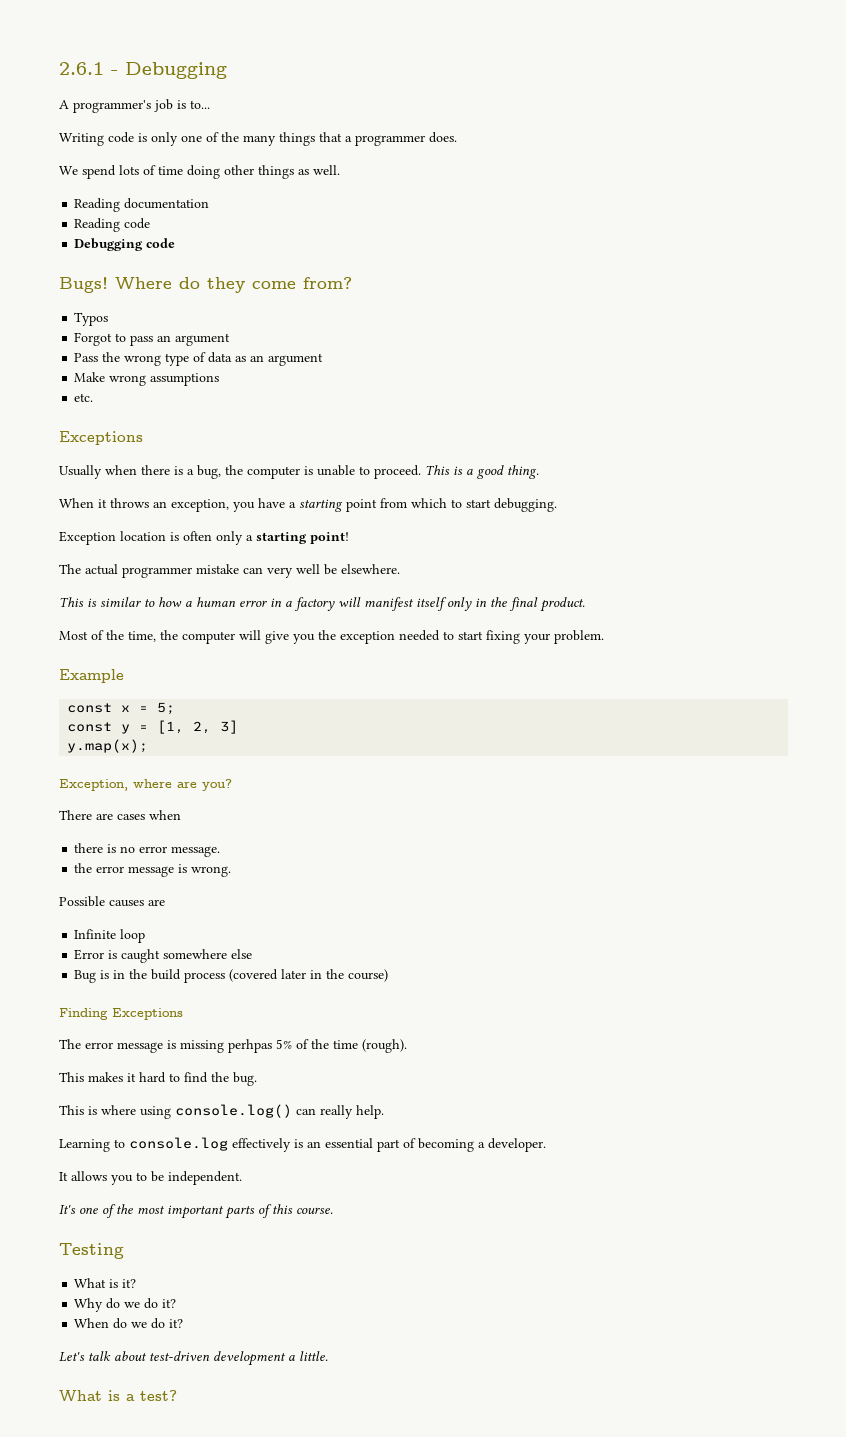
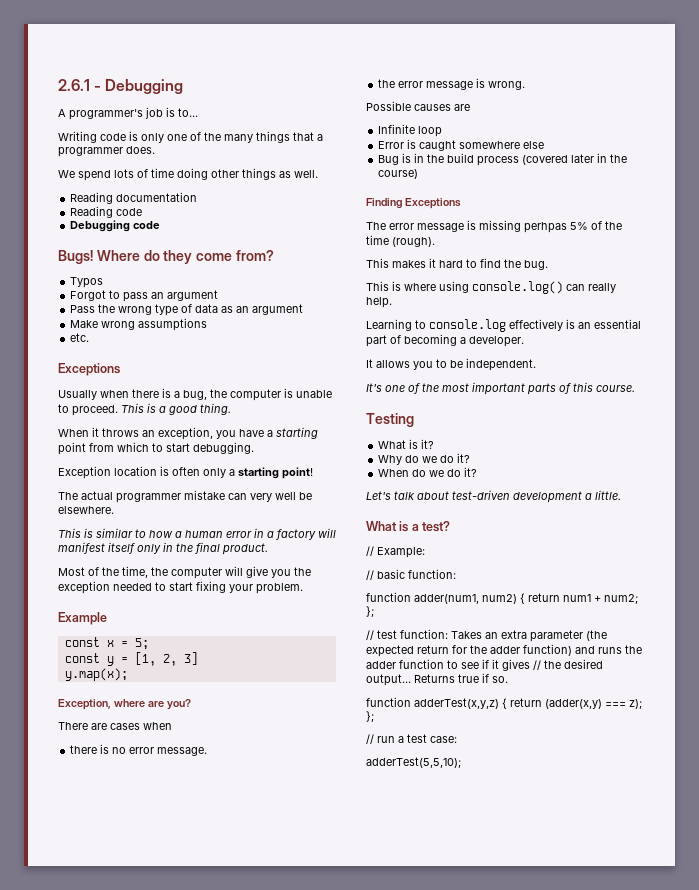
+ // Example:
+ // basic function:
+ function adder(num1, num2) { return num1 + num2; };
+ // test function: Takes an extra parameter (the expected return for the adder function) and runs the adder function to see if it gives // the desired output... Returns true if so.
+ function adderTest(x,y,z) { return (adder(x,y) === z); };
+ // run a test case:
+ adderTest(5,5,10);

